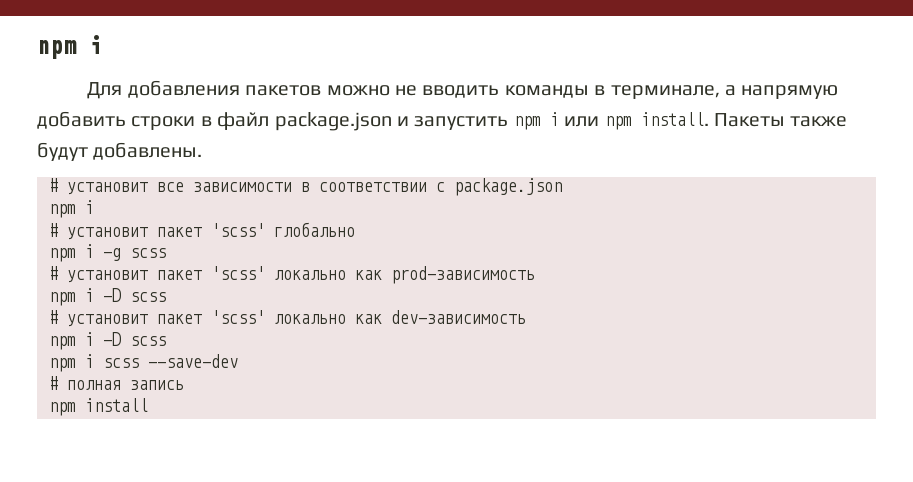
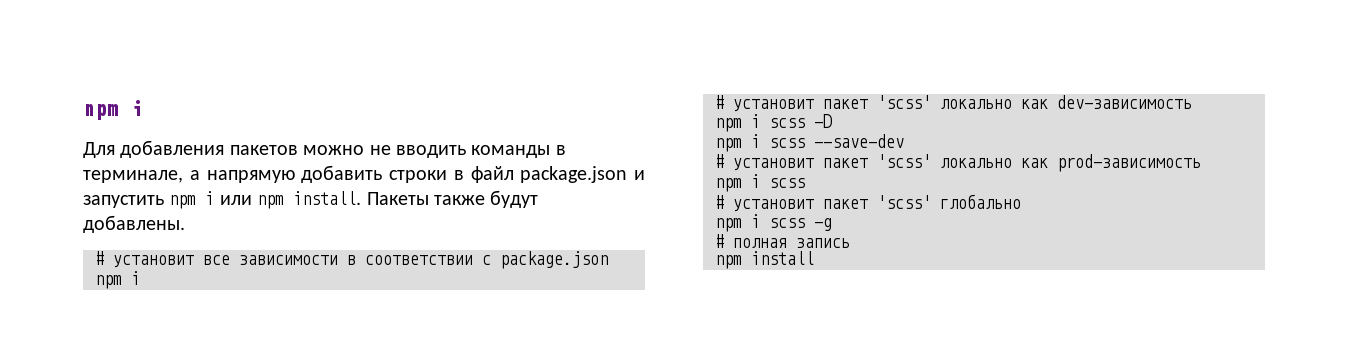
- # установит пакет 'scss' глобально
- npm i -g scss
+ # установит пакет 'scss' локально как dev-зависимость
+ npm i scss -D
+ npm i scss --save-dev
  # установит пакет 'scss' локально как prod-зависимость
- npm i -D scss
- # установит пакет 'scss' локально как dev-зависимость
- npm i -D scss
- npm i scss --save-dev
+ npm i scss
+ # установит пакет 'scss' глобально
+ npm i scss -g

